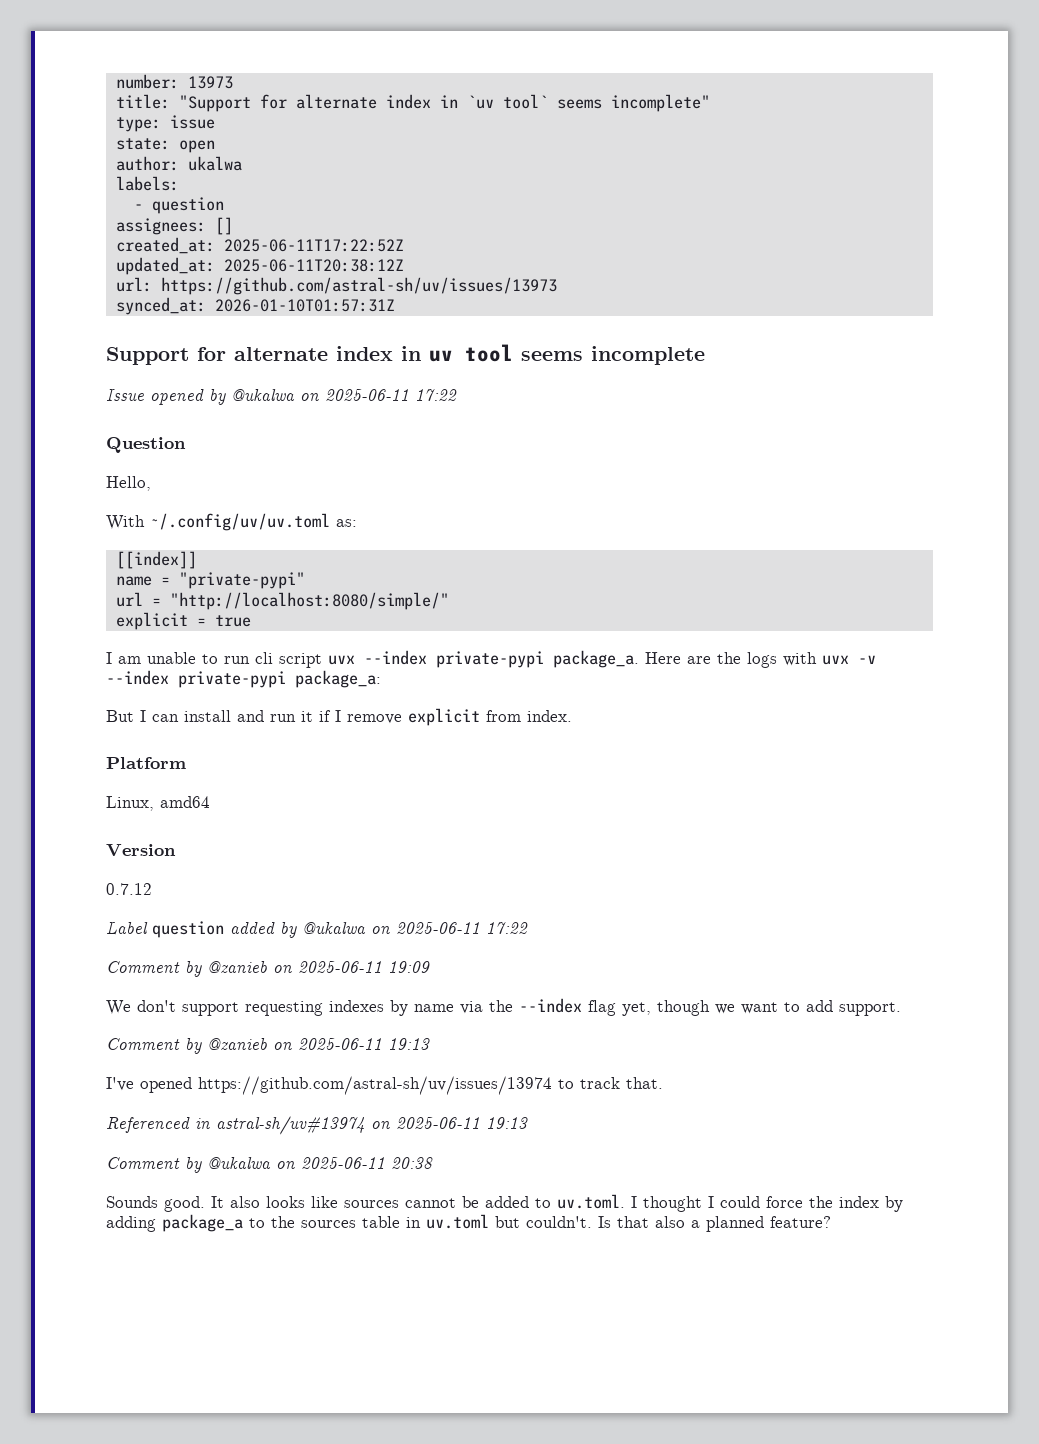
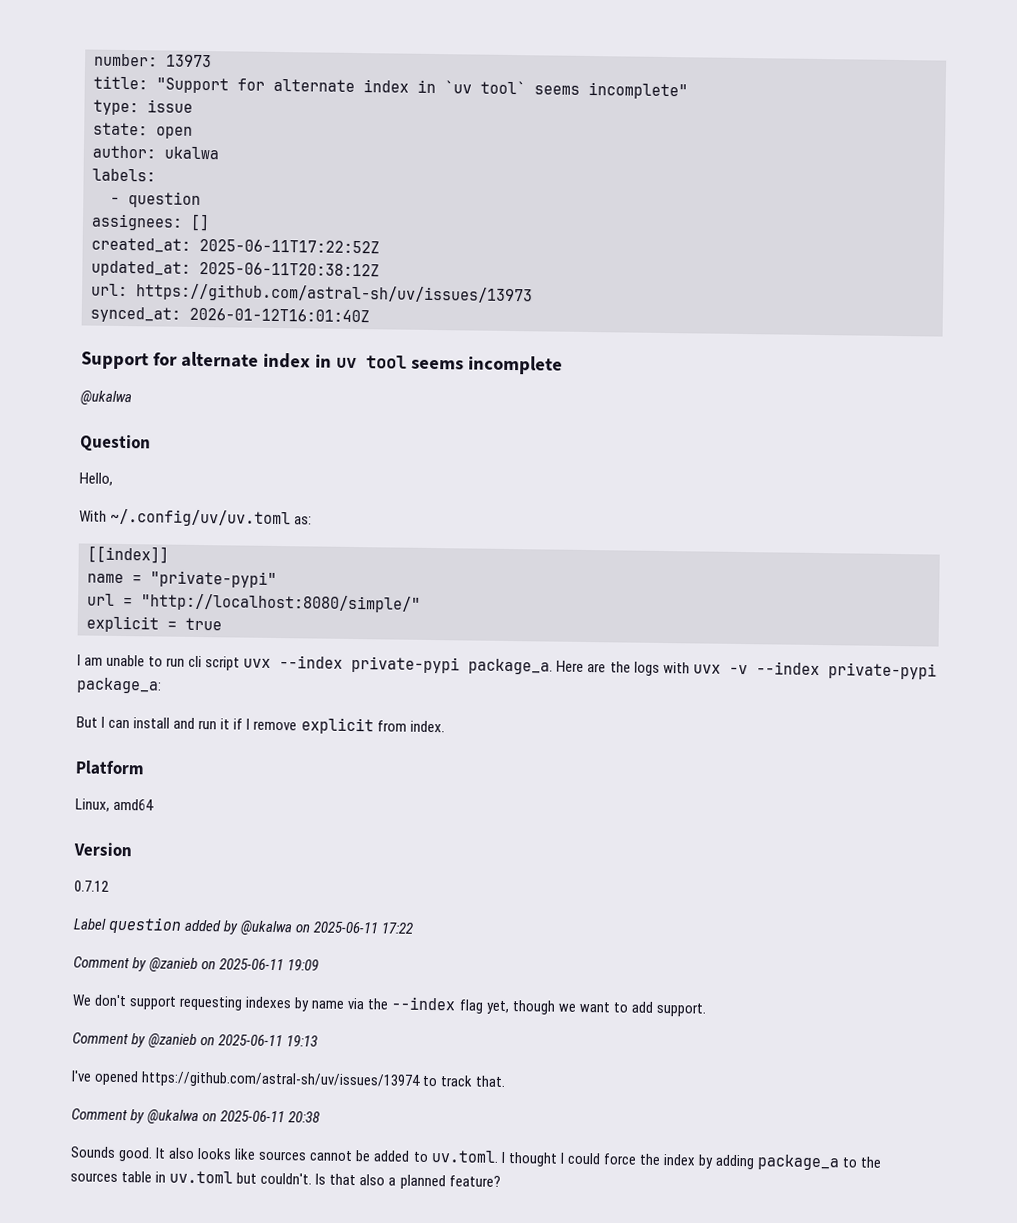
- synced_at: 2026-01-10T01:57:31Z
+ synced_at: 2026-01-12T16:01:40Z
  Support for alternate index in uv tool seems incomplete
- Issue opened by @ukalwa on 2025-06-11 17:22
+ @ukalwa
- Referenced in astral-sh/uv#13974 on 2025-06-11 19:13

